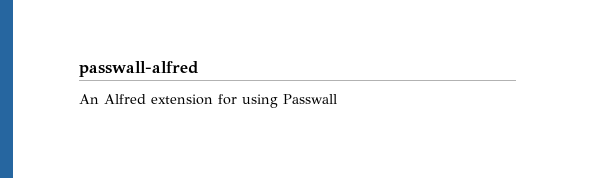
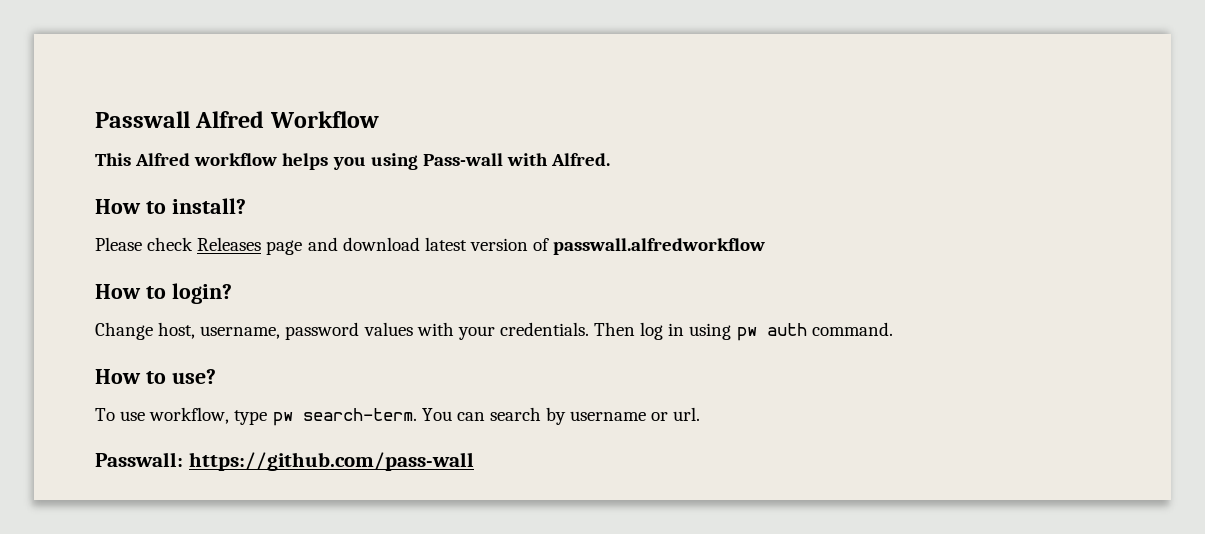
- passwall-alfred
- An Alfred extension for using Passwall
+ Passwall Alfred Workflow
+ This Alfred workflow helps you using Pass-wall with Alfred.
+ How to install?
+ Please check Releases page and download latest version of passwall.alfredworkflow
+ How to login?
+ Change host, username, password values with your credentials. Then log in using pw auth command.
+ How to use?
+ To use workflow, type pw search-term. You can search by username or url.
+ Passwall: https://github.com/pass-wall

